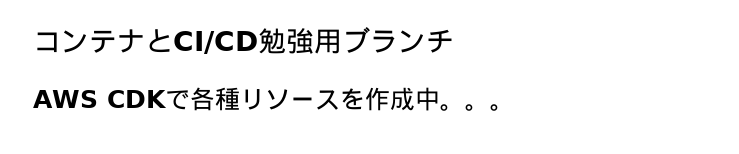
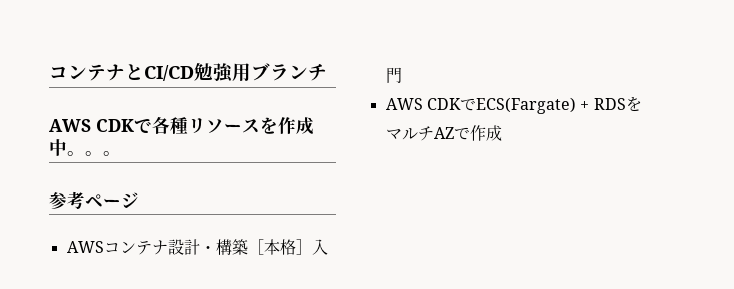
+ 参考ページ
+ AWSコンテナ設計・構築［本格］入門
+ AWS CDKでECS(Fargate) + RDSをマルチAZで作成

